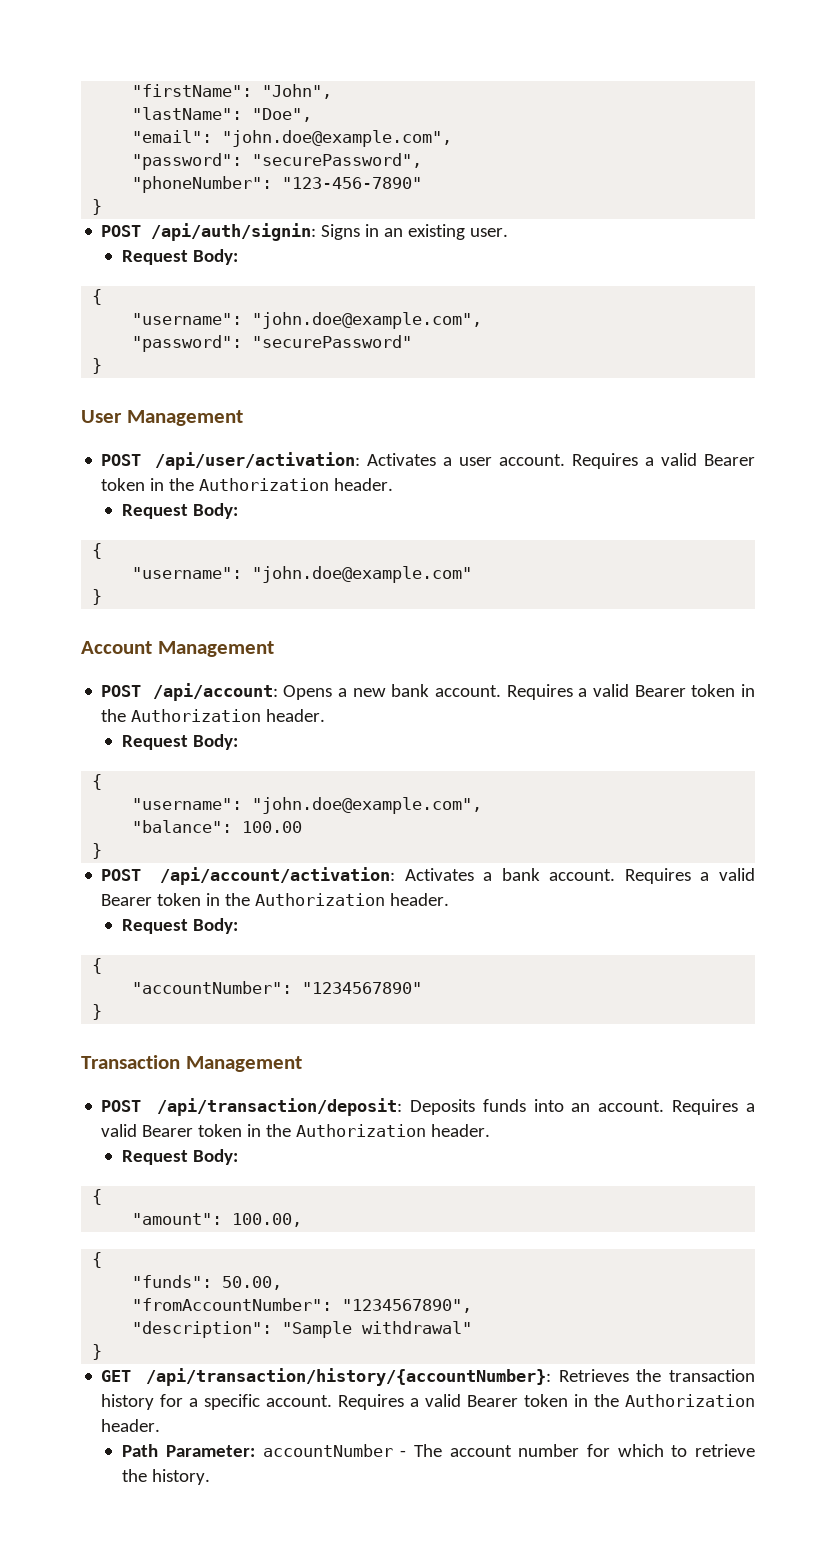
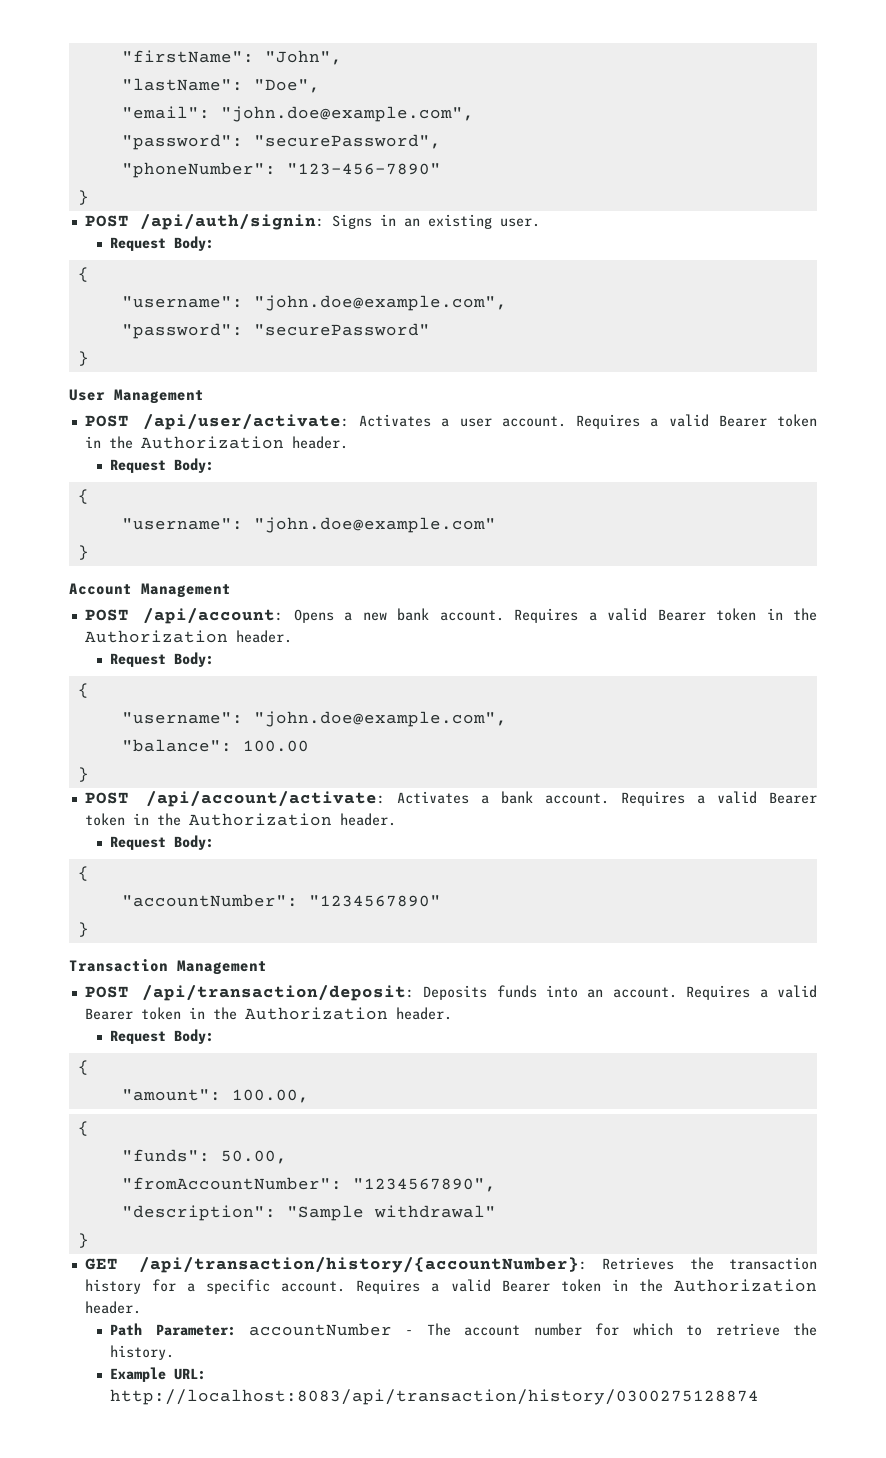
- POST /api/user/activation: Activates a user account.
+ POST /api/user/activate: Activates a user account.
- POST /api/account/activation: Activates a bank account.
+ POST /api/account/activate: Activates a bank account.
+ Example URL: http://localhost:8083/api/transaction/history/0300275128874

